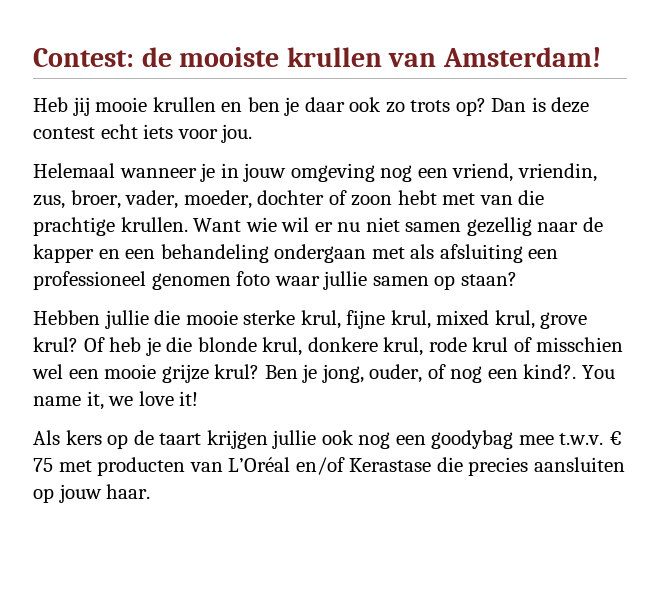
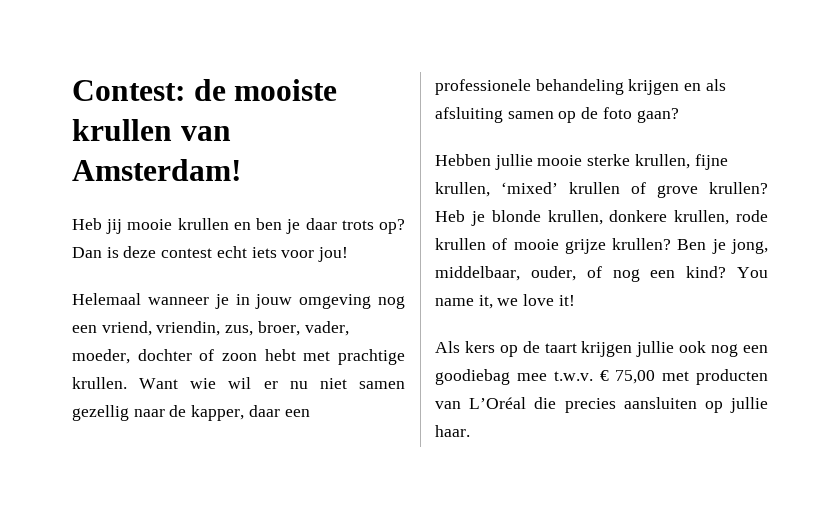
- Heb jij mooie krullen en ben je daar ook zo trots op?
+ Heb jij mooie krullen en ben je daar trots op?
- Dan is deze contest echt iets voor jou.
+ Dan is deze contest echt iets voor jou!
- Helemaal wanneer je in jouw omgeving nog een vriend, vriendin, zus, broer, vader, moeder, dochter of zoon hebt met van die prachtige krullen.
+ Helemaal wanneer je in jouw omgeving nog een vriend, vriendin, zus, broer, vader, moeder, dochter of zoon hebt met prachtige krullen.
- Want wie wil er nu niet samen gezellig naar de kapper en een behandeling ondergaan met als afsluiting een professioneel genomen foto waar jullie samen op staan?
+ Want wie wil er nu niet samen gezellig naar de kapper, daar een professionele behandeling krijgen en als afsluiting samen op de foto gaan?
- Hebben jullie die mooie sterke krul, fijne krul, mixed krul, grove krul? Of heb je die blonde krul, donkere krul, rode krul of misschien wel een mooie grijze krul?
+ Hebben jullie mooie sterke krullen, fijne krullen, ‘mixed’ krullen of grove krullen? Heb je blonde krullen, donkere krullen, rode krullen of mooie grijze krullen?
- Ben je jong, ouder, of nog een kind?.
+ Ben je jong, middelbaar, ouder, of nog een kind?
- Als kers op de taart krijgen jullie ook nog een goodybag mee t.w.v. € 75 met producten van L’Oréal en/of Kerastase die precies aansluiten op jouw haar.
+ Als kers op de taart krijgen jullie ook nog een goodiebag mee t.w.v. € 75,00 met producten van L’Oréal die precies aansluiten op jullie haar.

